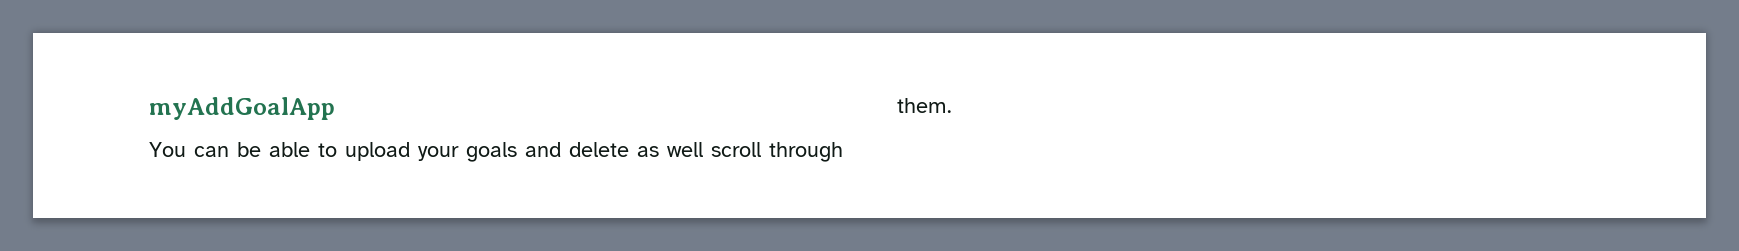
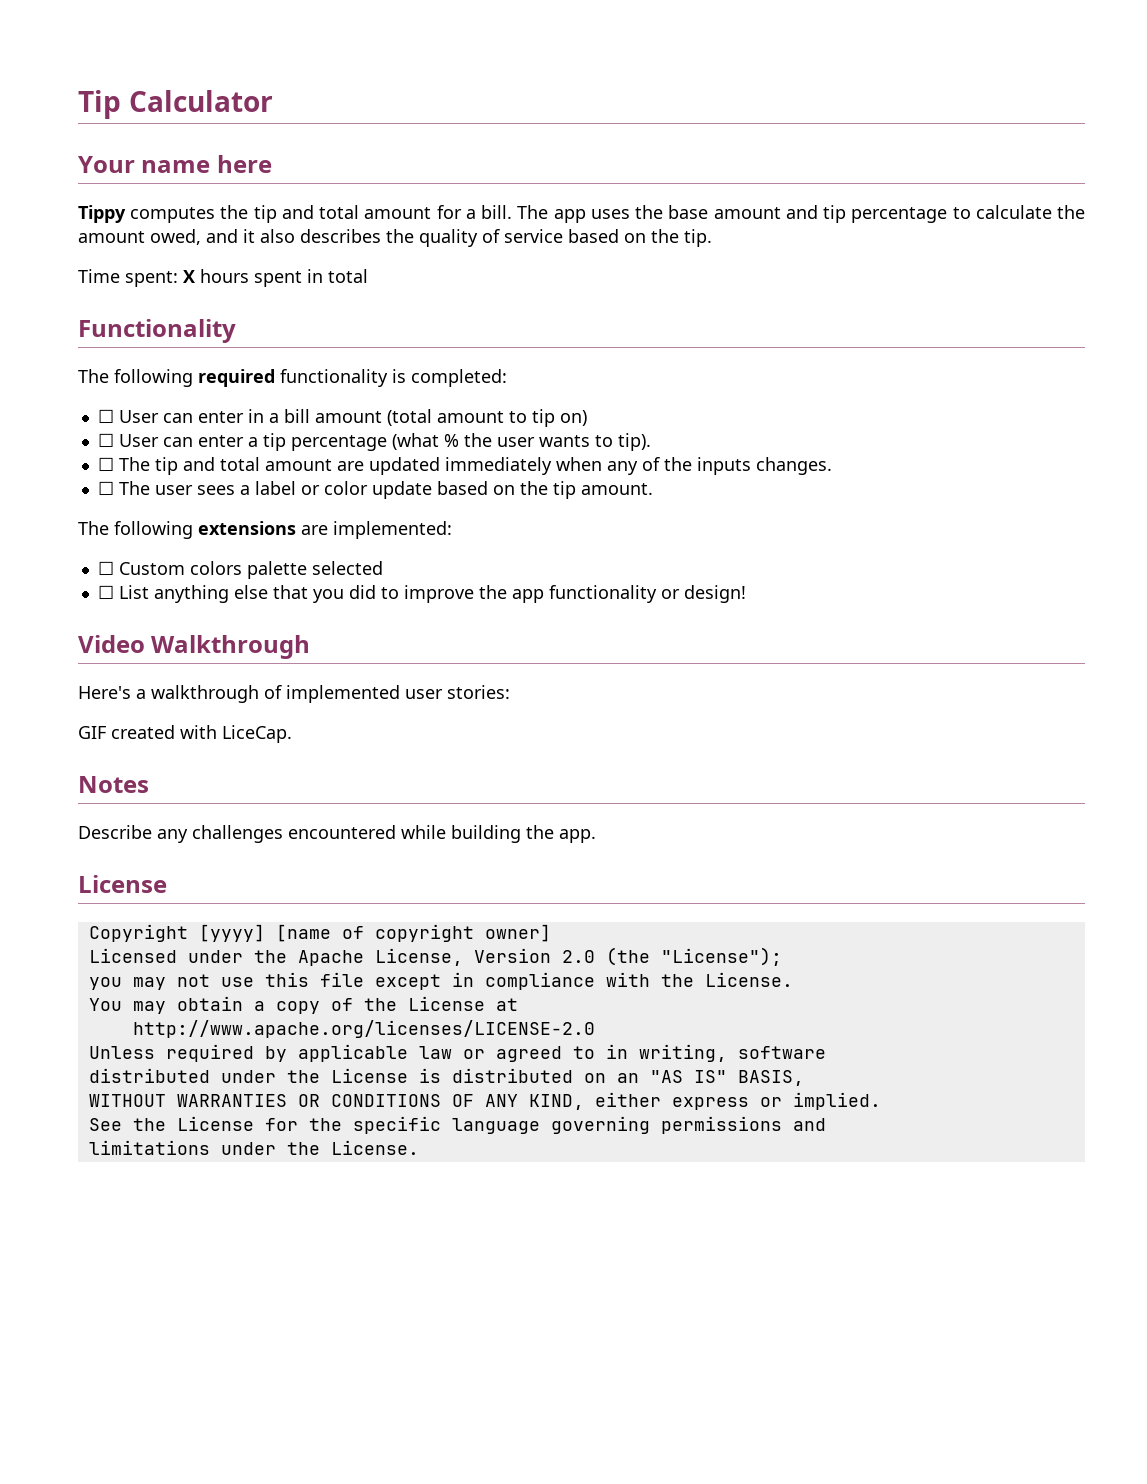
- myAddGoalApp
- You can be able to upload your goals and delete as well scroll through them.
+ Tip Calculator
+ Your name here
+ Tippy computes the tip and total amount for a bill. The app uses the base amount and tip percentage to calculate the amount owed, and it also describes the quality of service based on the tip.
+ Time spent: X hours spent in total
+ Functionality
+ The following required functionality is completed:
+ ☐ User can enter in a bill amount (total amount to tip on)
+ ☐ User can enter a tip percentage (what % the user wants to tip).
+ ☐ The tip and total amount are updated immediately when any of the inputs changes.
+ ☐ The user sees a label or color update based on the tip amount.
+ The following extensions are implemented:
+ ☐ Custom colors palette selected
+ ☐ List anything else that you did to improve the app functionality or design!
+ Video Walkthrough
+ Here's a walkthrough of implemented user stories:
+ GIF created with LiceCap.
+ Notes
+ Describe any challenges encountered while building the app.
+ License
+ Copyright [yyyy] [name of copyright owner]
+ Licensed under the Apache License, Version 2.0 (the "License");
+ you may not use this file except in compliance with the License.
+ You may obtain a copy of the License at
+ http://www.apache.org/licenses/LICENSE-2.0
+ Unless required by applicable law or agreed to in writing, software
+ distributed under the License is distributed on an "AS IS" BASIS,
+ WITHOUT WARRANTIES OR CONDITIONS OF ANY KIND, either express or implied.
+ See the License for the specific language governing permissions and
+ limitations under the License.

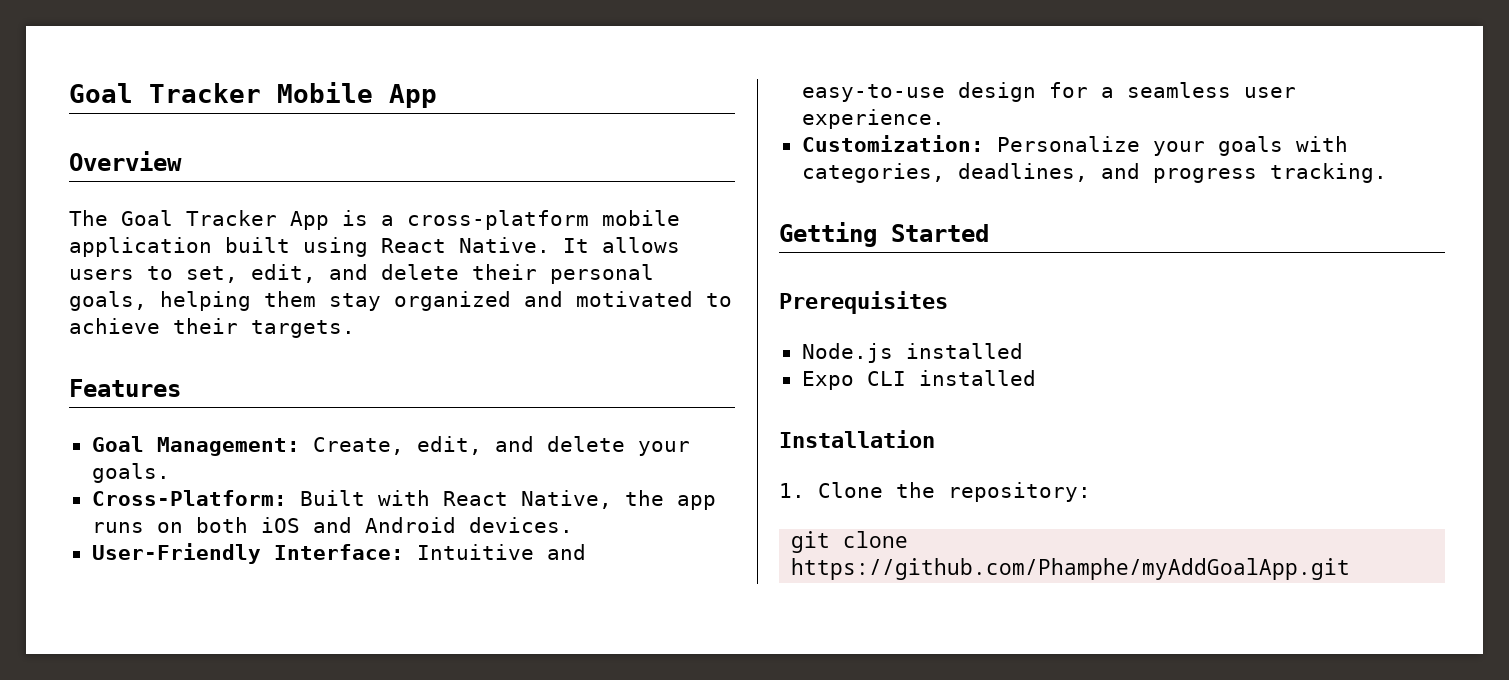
- Tip Calculator
- Your name here
- Tippy computes the tip and total amount for a bill. The app uses the base amount and tip percentage to calculate the amount owed, and it also describes the quality of service based on the tip.
- Time spent: X hours spent in total
- Functionality
- The following required functionality is completed:
- ☐ User can enter in a bill amount (total amount to tip on)
- ☐ User can enter a tip percentage (what % the user wants to tip).
- ☐ The tip and total amount are updated immediately when any of the inputs changes.
- ☐ The user sees a label or color update based on the tip amount.
- The following extensions are implemented:
- ☐ Custom colors palette selected
- ☐ List anything else that you did to improve the app functionality or design!
- Video Walkthrough
- Here's a walkthrough of implemented user stories:
- GIF created with LiceCap.
- Notes
- Describe any challenges encountered while building the app.
- License
- Copyright [yyyy] [name of copyright owner]
- Licensed under the Apache License, Version 2.0 (the "License");
- you may not use this file except in compliance with the License.
- You may obtain a copy of the License at
- http://www.apache.org/licenses/LICENSE-2.0
- Unless required by applicable law or agreed to in writing, software
- distributed under the License is distributed on an "AS IS" BASIS,
- WITHOUT WARRANTIES OR CONDITIONS OF ANY KIND, either express or implied.
- See the License for the specific language governing permissions and
- limitations under the License.
+ Goal Tracker Mobile App
+ Overview
+ The Goal Tracker App is a cross-platform mobile application built using React Native. It allows users to set, edit, and delete their personal goals, helping them stay organized and motivated to achieve their targets.
+ Features
+ Goal Management: Create, edit, and delete your goals.
+ Cross-Platform: Built with React Native, the app runs on both iOS and Android devices.
+ User-Friendly Interface: Intuitive and easy-to-use design for a seamless user experience.
+ Customization: Personalize your goals with categories, deadlines, and progress tracking.
+ Getting Started
+ Prerequisites
+ Node.js installed
+ Expo CLI installed
+ Installation
+ 1. Clone the repository:
+ git clone https://github.com/Phamphe/myAddGoalApp.git

